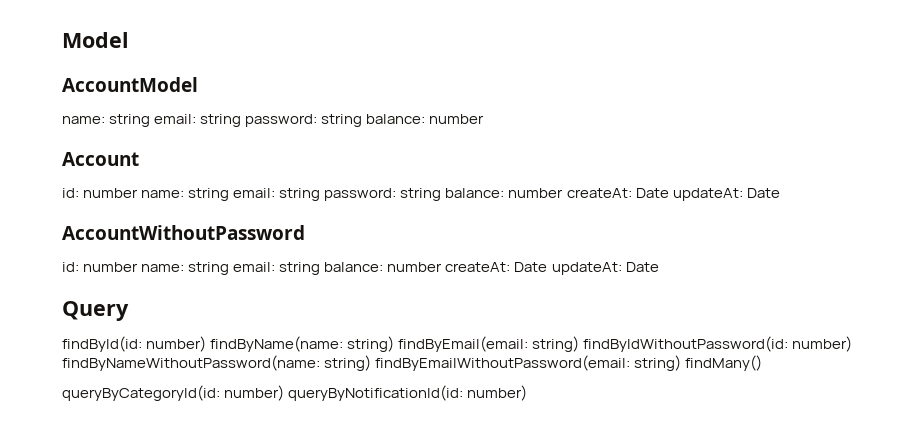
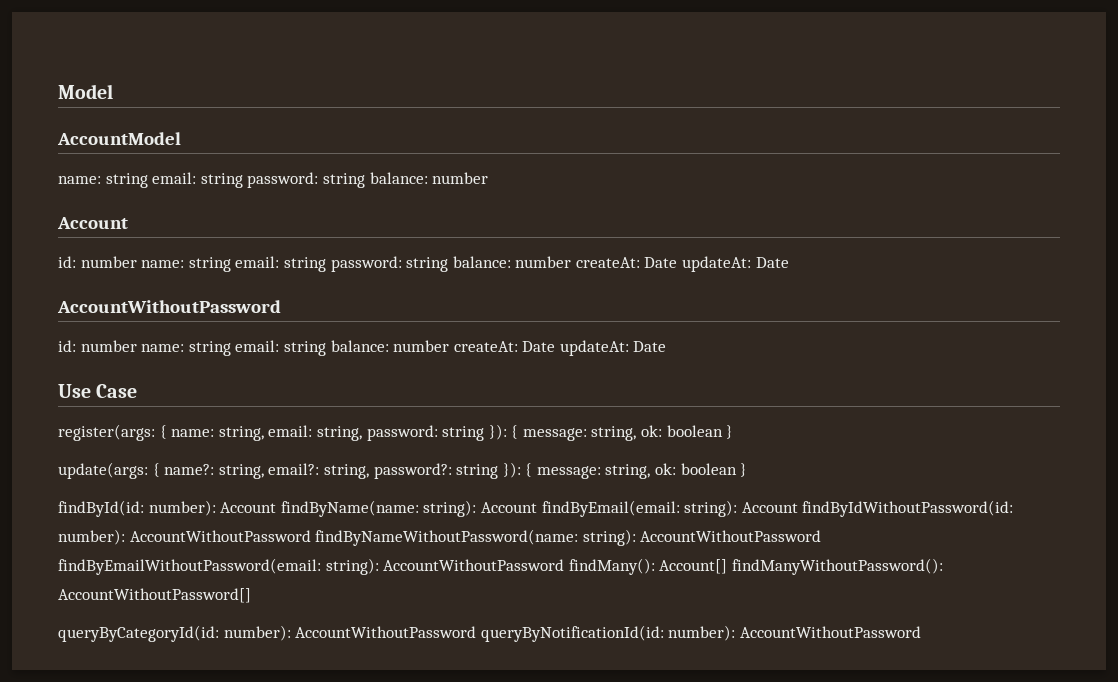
- Query
- findById(id: number) findByName(name: string) findByEmail(email: string) findByIdWithoutPassword(id: number) findByNameWithoutPassword(name: string) findByEmailWithoutPassword(email: string) findMany()
- queryByCategoryId(id: number) queryByNotificationId(id: number)
+ Use Case
+ register(args: { name: string, email: string, password: string }): { message: string, ok: boolean }
+ update(args: { name?: string, email?: string, password?: string }): { message: string, ok: boolean }
+ findById(id: number): Account findByName(name: string): Account findByEmail(email: string): Account findByIdWithoutPassword(id: number): AccountWithoutPassword findByNameWithoutPassword(name: string): AccountWithoutPassword findByEmailWithoutPassword(email: string): AccountWithoutPassword findMany(): Account[] findManyWithoutPassword(): AccountWithoutPassword[]
+ queryByCategoryId(id: number): AccountWithoutPassword queryByNotificationId(id: number): AccountWithoutPassword

